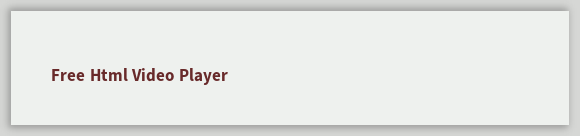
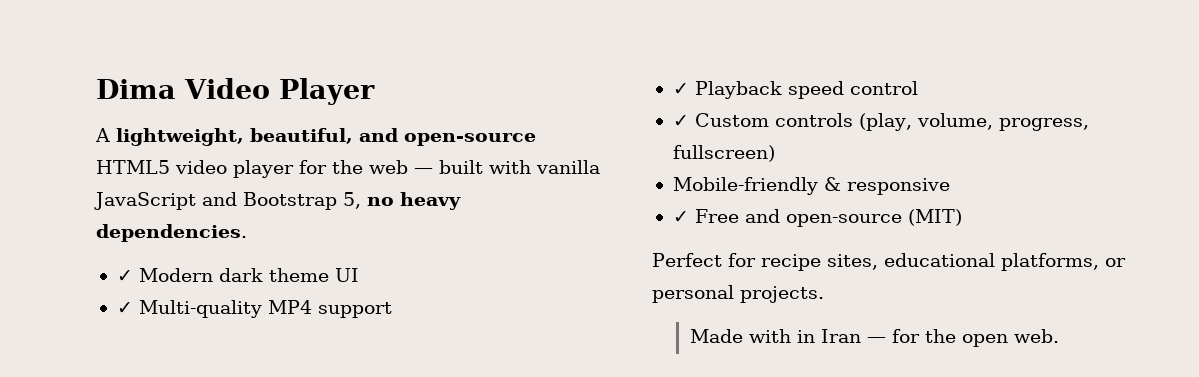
- Free Html Video Player
+ Dima Video Player
+ A lightweight, beautiful, and open-source HTML5 video player for the web — built with vanilla JavaScript and Bootstrap 5, no heavy dependencies.
+ ✓ Modern dark theme UI
+ ✓ Multi-quality MP4 support
+ ✓ Playback speed control
+ ✓ Custom controls (play, volume, progress, fullscreen)
+ Mobile-friendly & responsive
+ ✓ Free and open-source (MIT)
+ Perfect for recipe sites, educational platforms, or personal projects.
+ Made with in Iran — for the open web.

